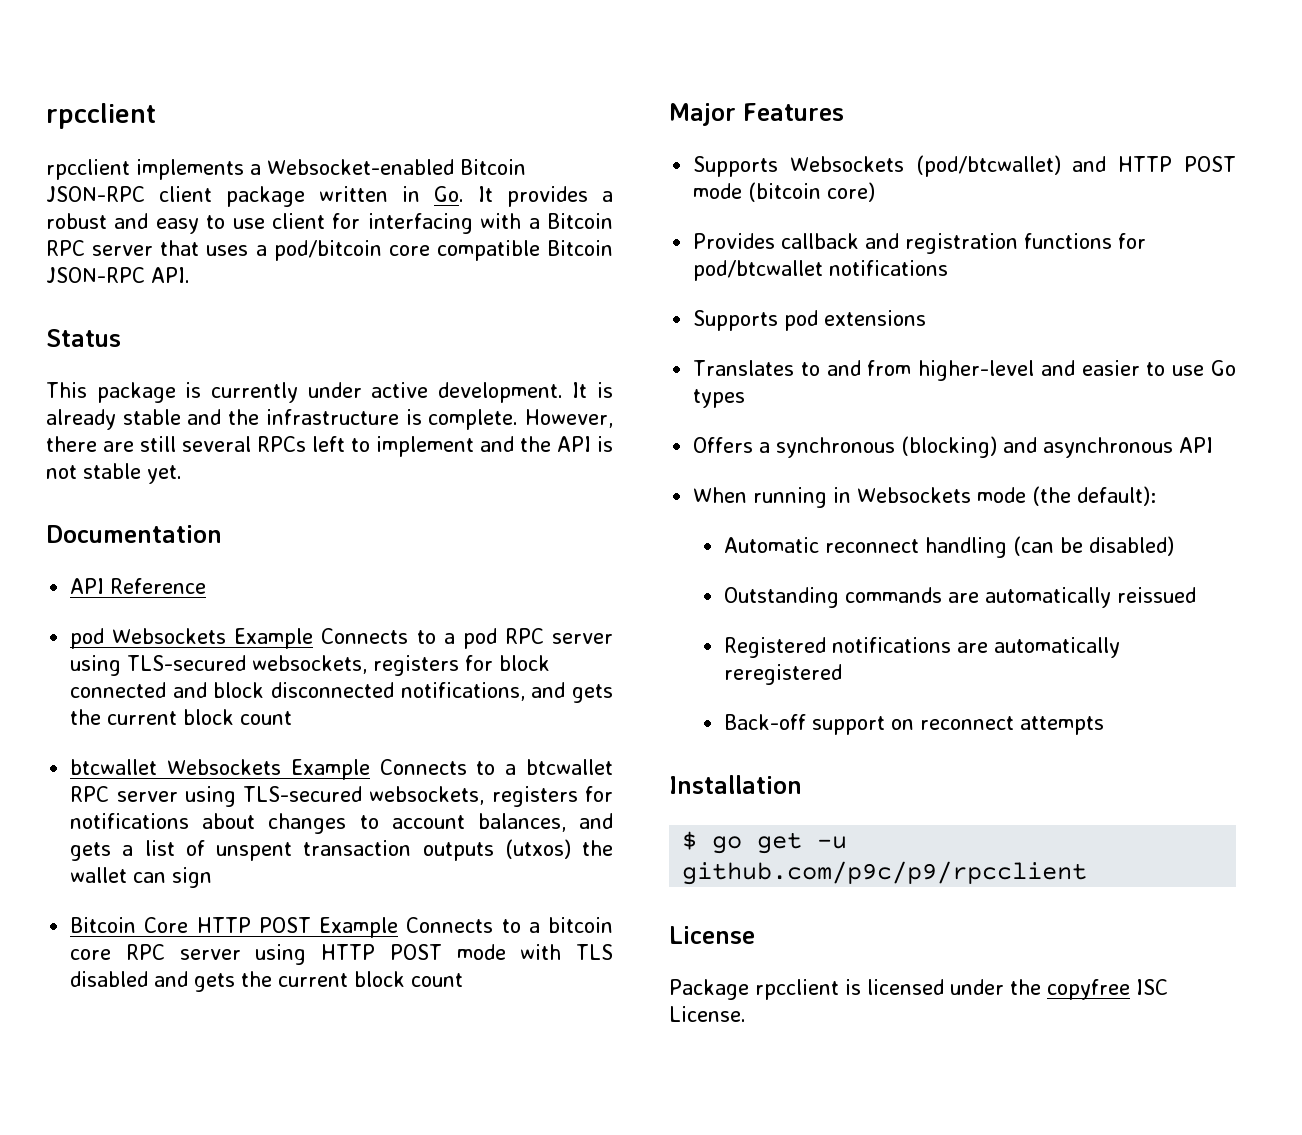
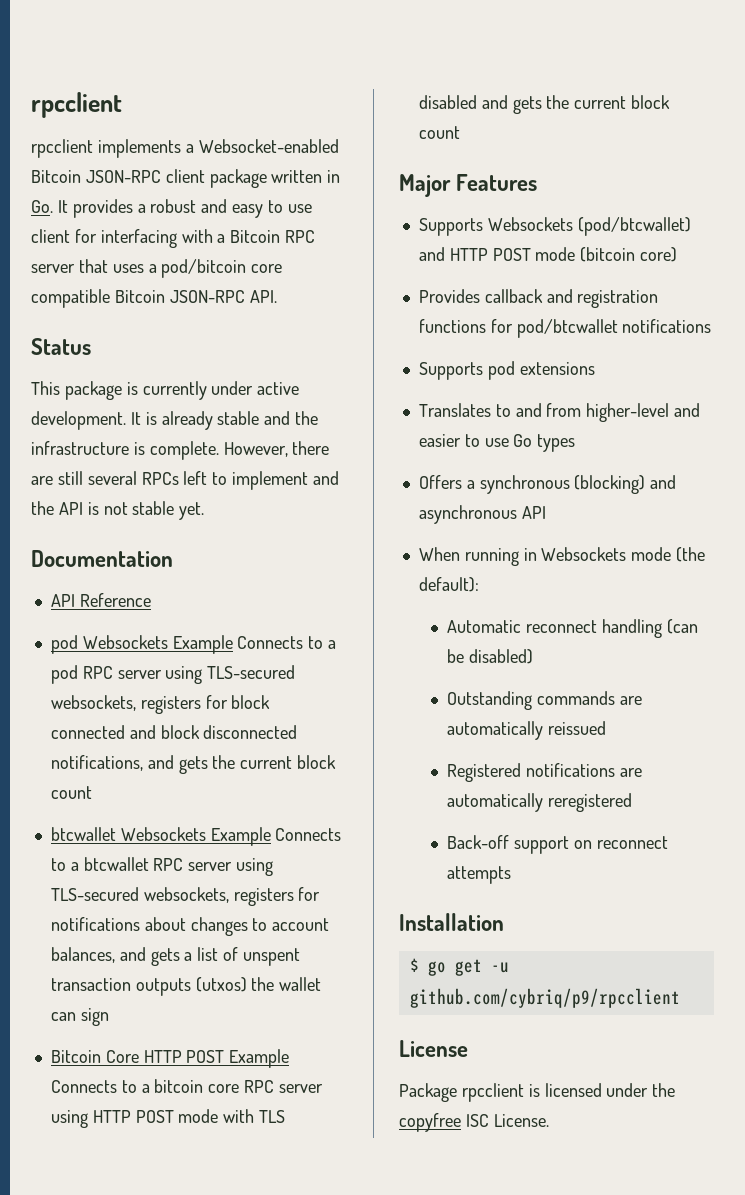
- $ go get -u github.com/p9c/p9/rpcclient
+ $ go get -u github.com/cybriq/p9/rpcclient

